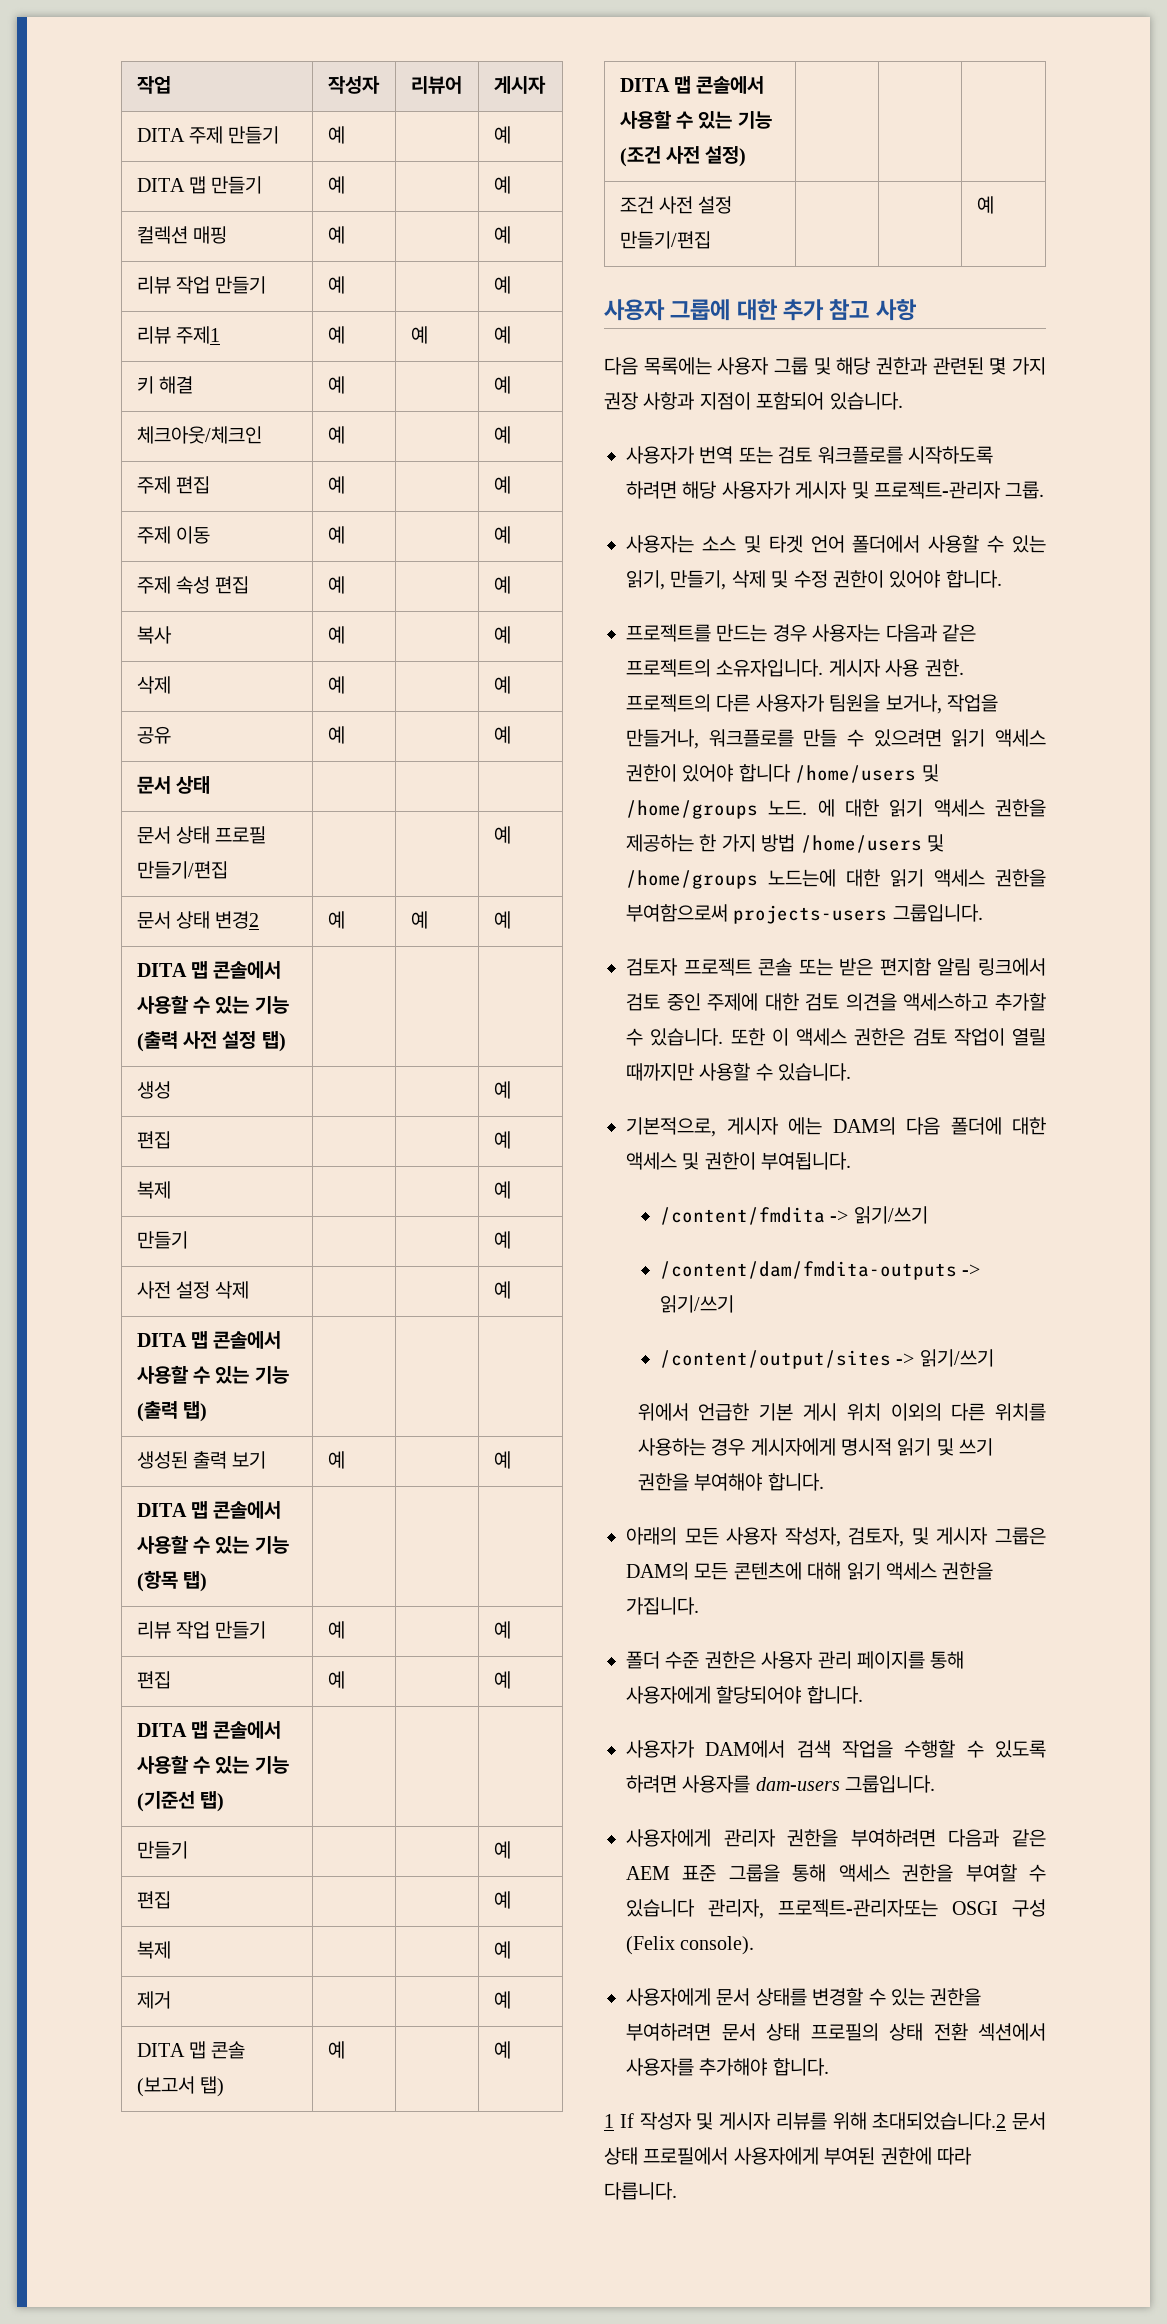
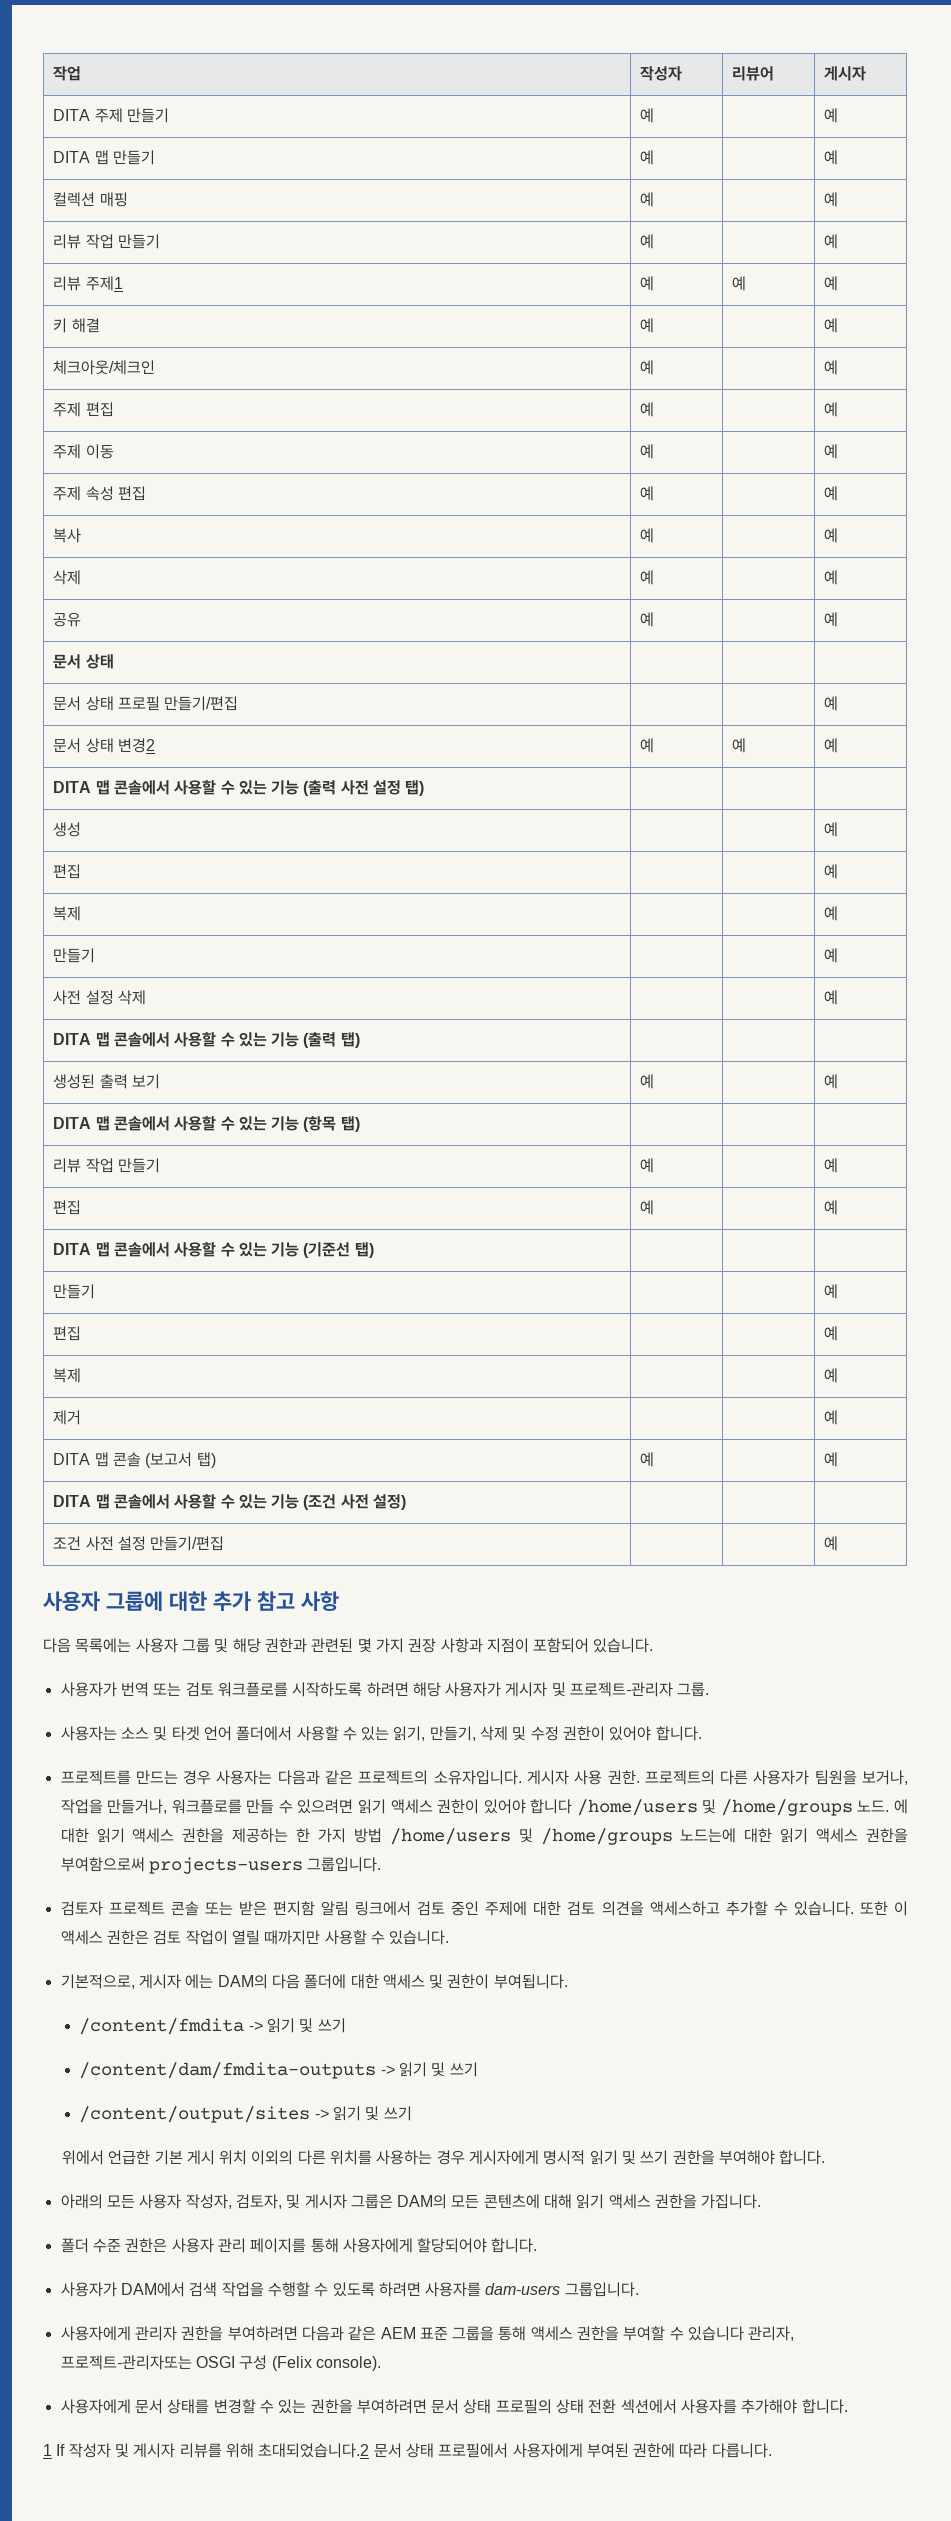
- /content/fmdita -> 읽기/쓰기
+ /content/fmdita -> 읽기 및 쓰기
- /content/dam/fmdita-outputs -> 읽기/쓰기
+ /content/dam/fmdita-outputs -> 읽기 및 쓰기
- /content/output/sites -> 읽기/쓰기
+ /content/output/sites -> 읽기 및 쓰기

